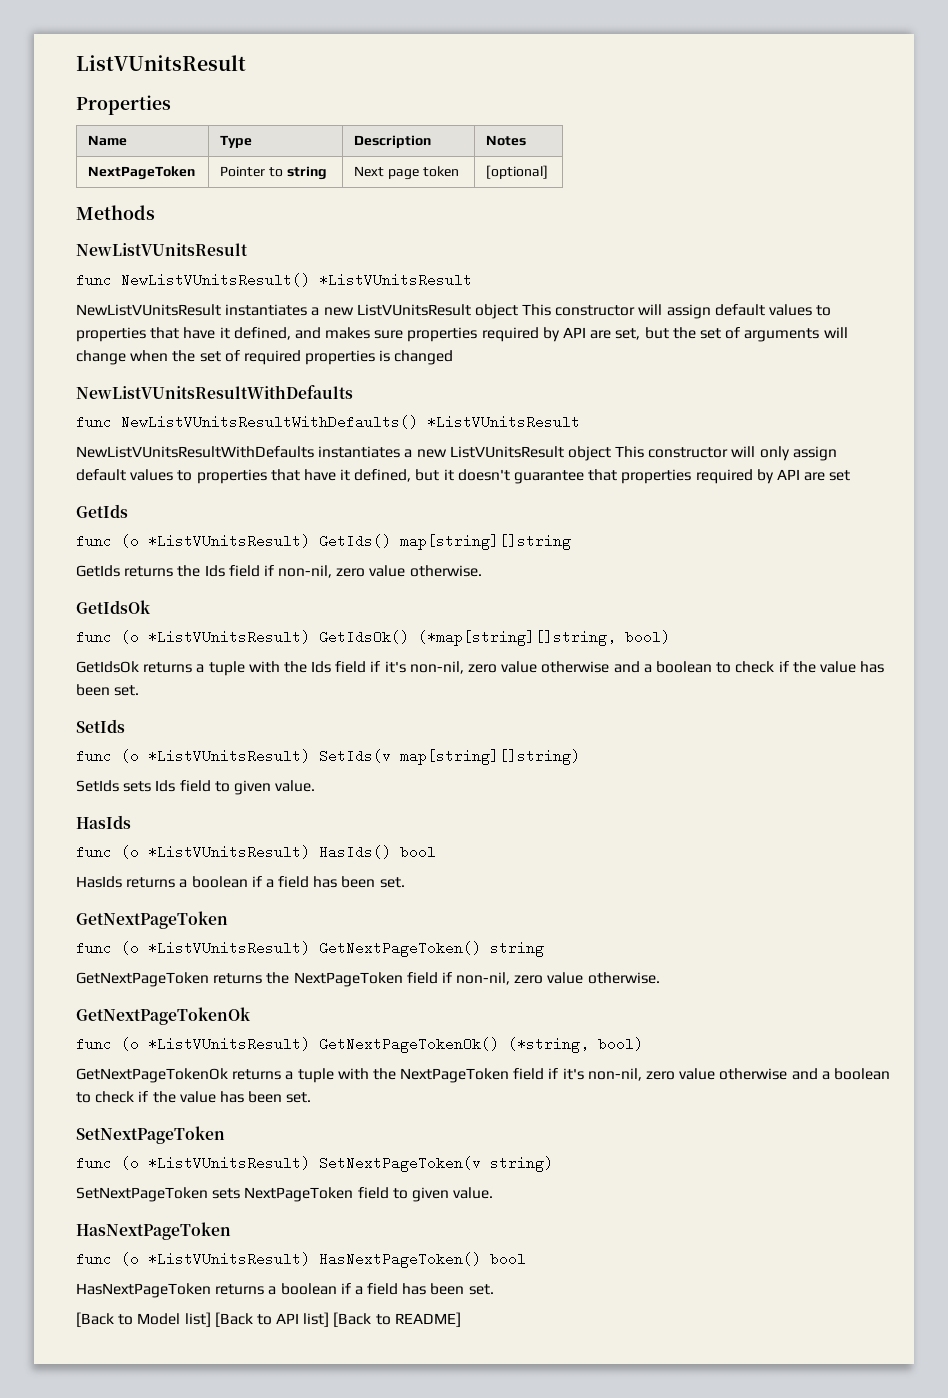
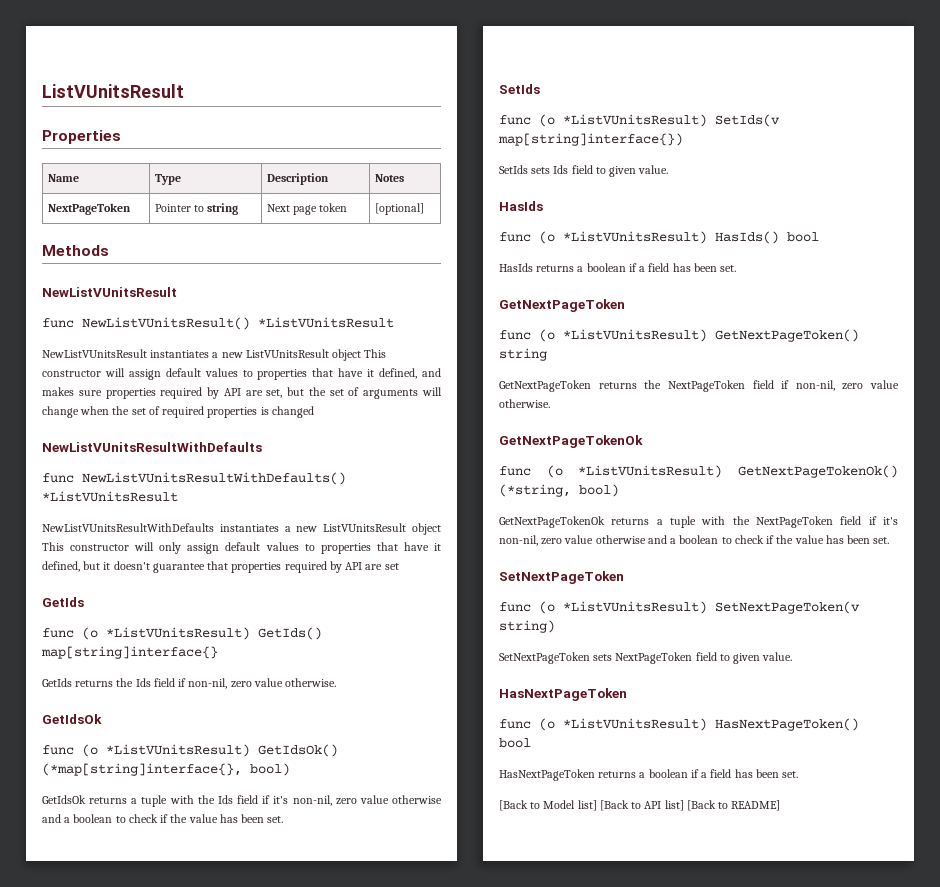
- func (o *ListVUnitsResult) GetIds() map[string][]string
+ func (o *ListVUnitsResult) GetIds() map[string]interface{}
- func (o *ListVUnitsResult) GetIdsOk() (*map[string][]string, bool)
+ func (o *ListVUnitsResult) GetIdsOk() (*map[string]interface{}, bool)
- func (o *ListVUnitsResult) SetIds(v map[string][]string)
+ func (o *ListVUnitsResult) SetIds(v map[string]interface{})

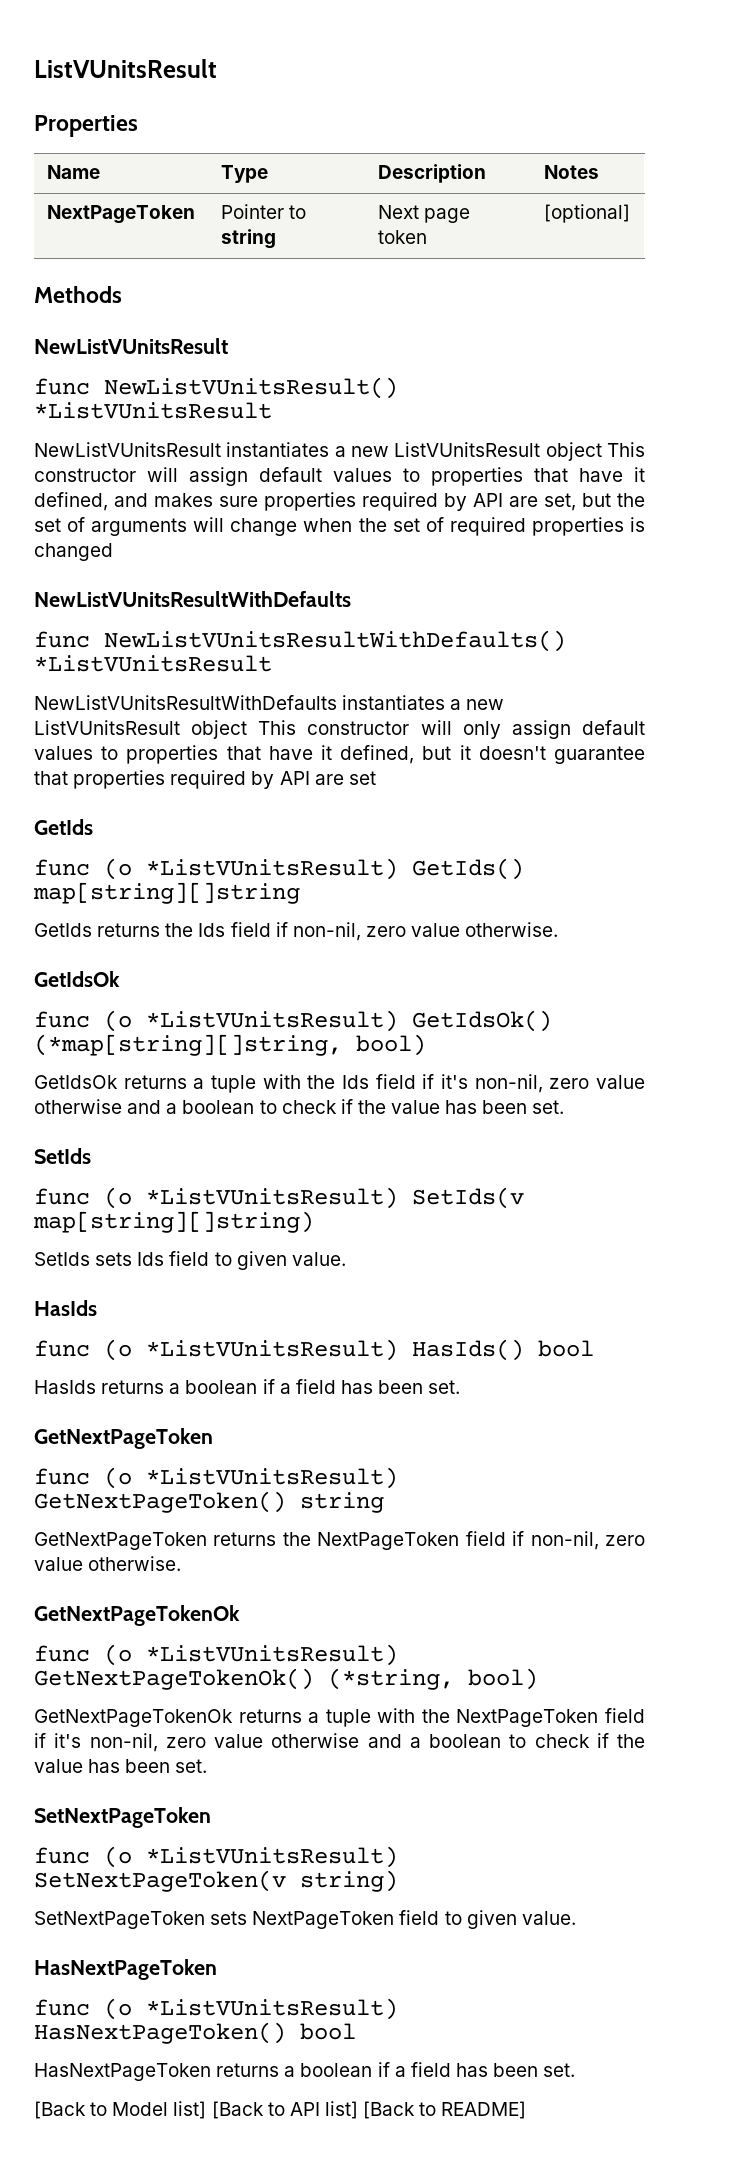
- func (o *ListVUnitsResult) GetIds() map[string]interface{}
+ func (o *ListVUnitsResult) GetIds() map[string][]string
- func (o *ListVUnitsResult) GetIdsOk() (*map[string]interface{}, bool)
+ func (o *ListVUnitsResult) GetIdsOk() (*map[string][]string, bool)
- func (o *ListVUnitsResult) SetIds(v map[string]interface{})
+ func (o *ListVUnitsResult) SetIds(v map[string][]string)

